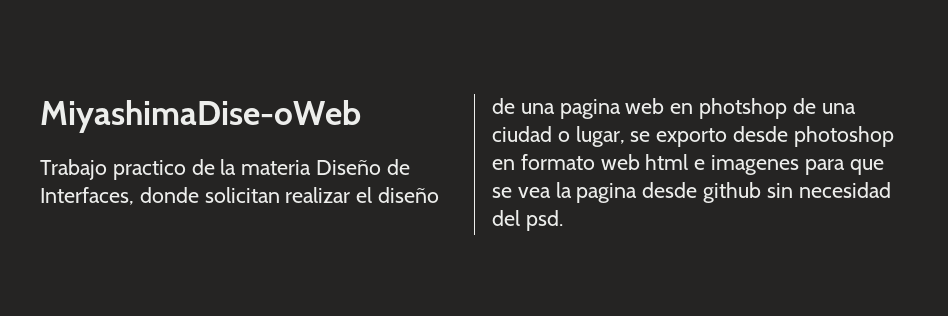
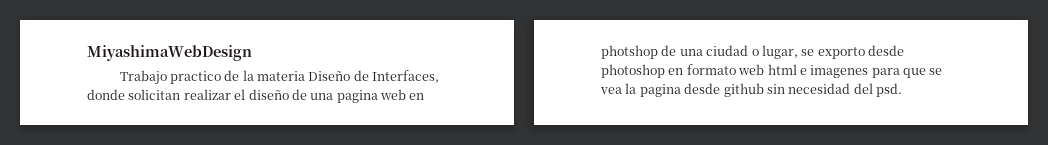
- MiyashimaDise-oWeb
+ MiyashimaWebDesign

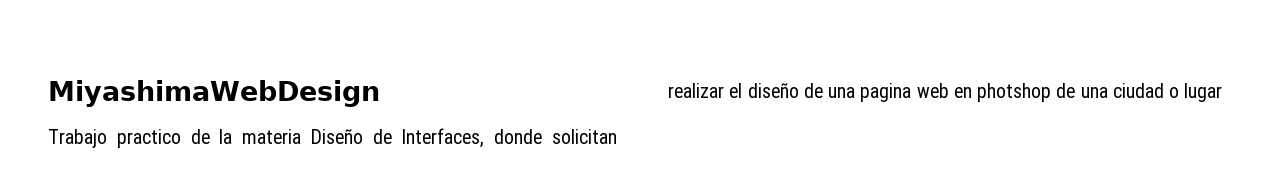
- Trabajo practico de la materia Diseño de Interfaces, donde solicitan realizar el diseño de una pagina web en photshop de una ciudad o lugar, se exporto desde photoshop en formato web html e imagenes para que se vea la pagina desde github sin necesidad del psd.
+ Trabajo practico de la materia Diseño de Interfaces, donde solicitan realizar el diseño de una pagina web en photshop de una ciudad o lugar

